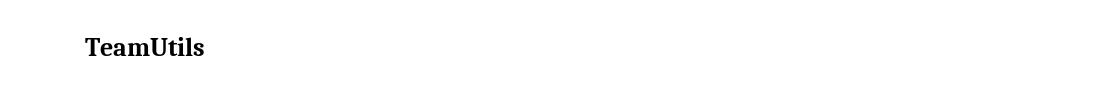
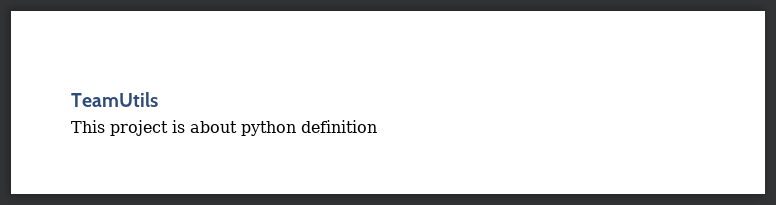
+ This project is about python definition

